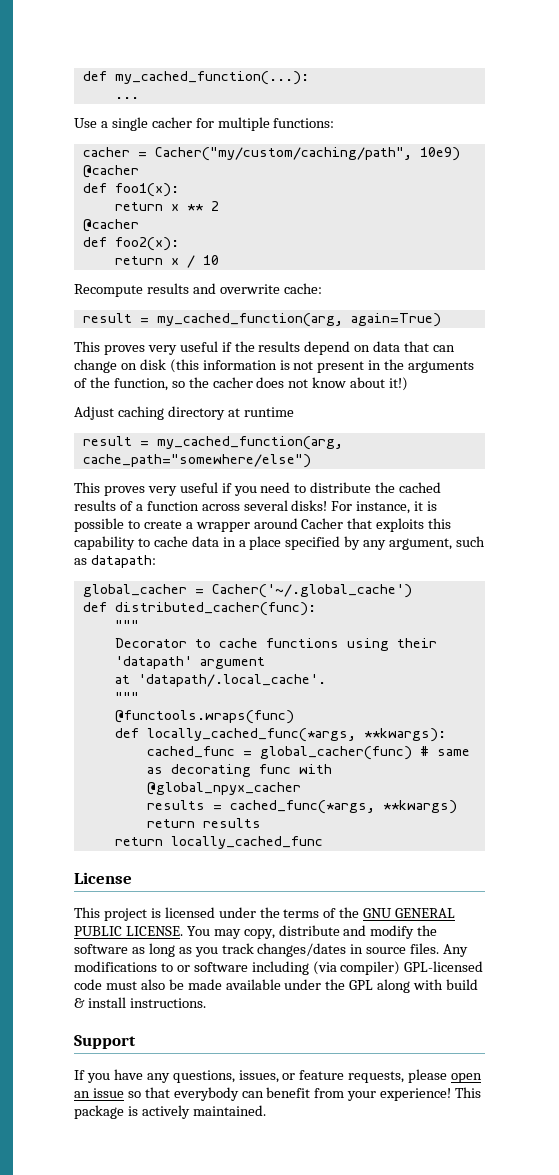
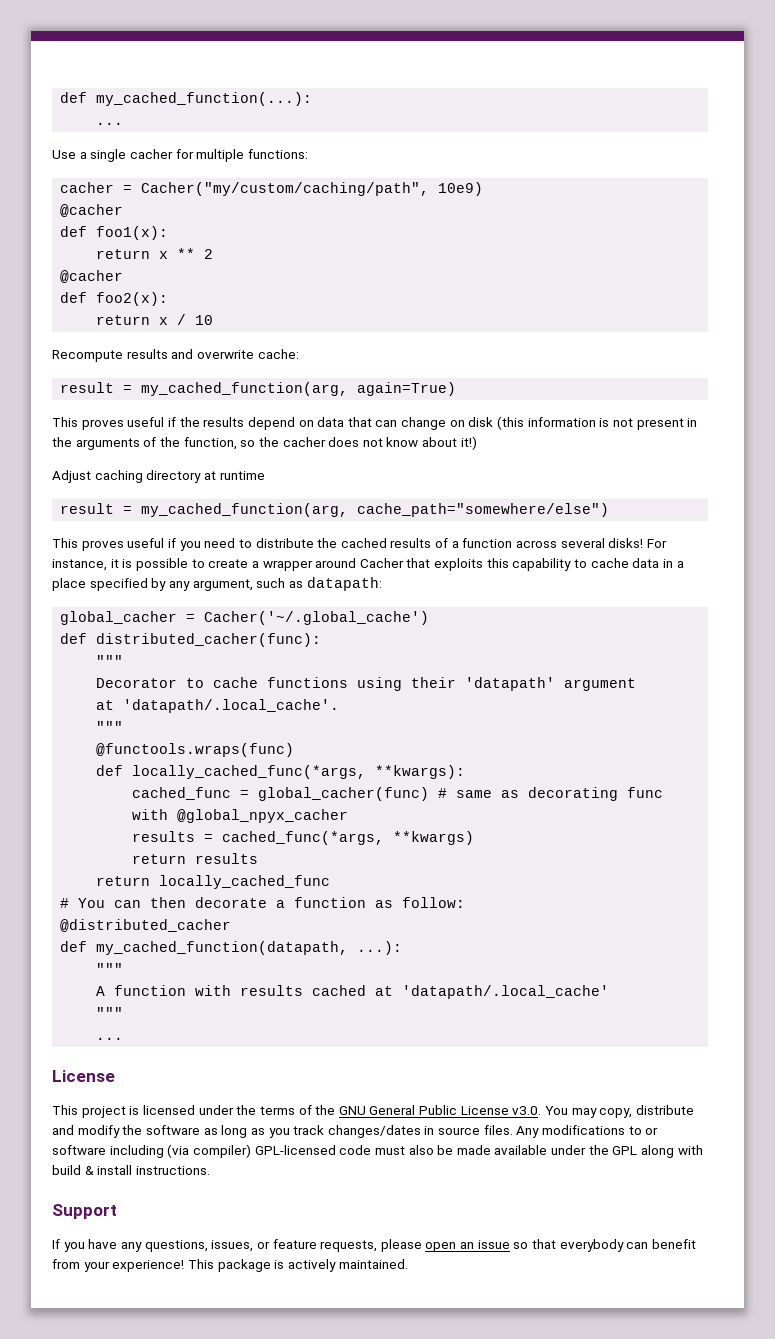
- This proves very useful if the results depend on data that can change on disk (this information is not present in the arguments of the function, so the cacher does not know about it!)
+ This proves useful if the results depend on data that can change on disk (this information is not present in the arguments of the function, so the cacher does not know about it!)
- This proves very useful if you need to distribute the cached results of a function across several disks!
+ This proves useful if you need to distribute the cached results of a function across several disks!
+ # You can then decorate a function as follow:
+ @distributed_cacher
+ def my_cached_function(datapath, ...):
+ """
+ A function with results cached at 'datapath/.local_cache'
+ """
+ ...
- This project is licensed under the terms of the GNU GENERAL PUBLIC LICENSE. You may copy, distribute and modify the software as long as you track changes/dates in source files.
+ This project is licensed under the terms of the GNU General Public License v3.0. You may copy, distribute and modify the software as long as you track changes/dates in source files.

